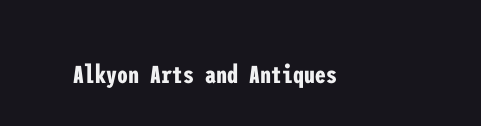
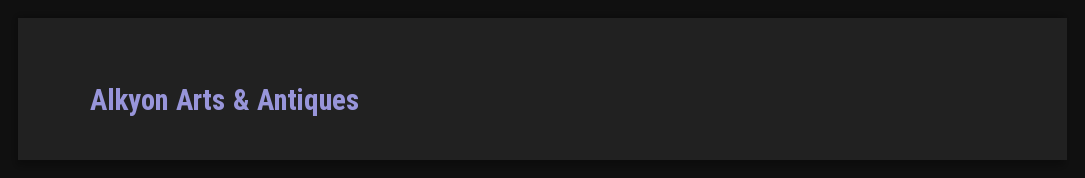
- Alkyon Arts and Antiques
+ Alkyon Arts & Antiques

